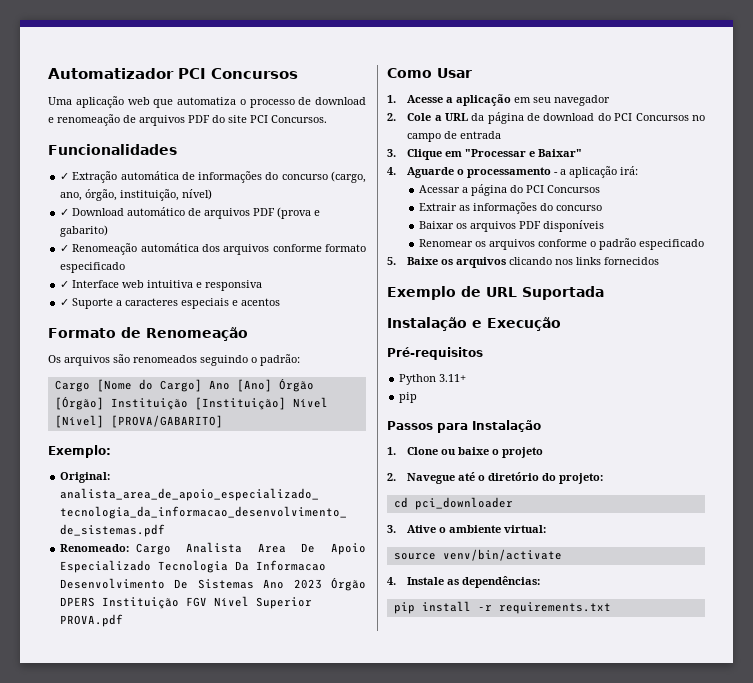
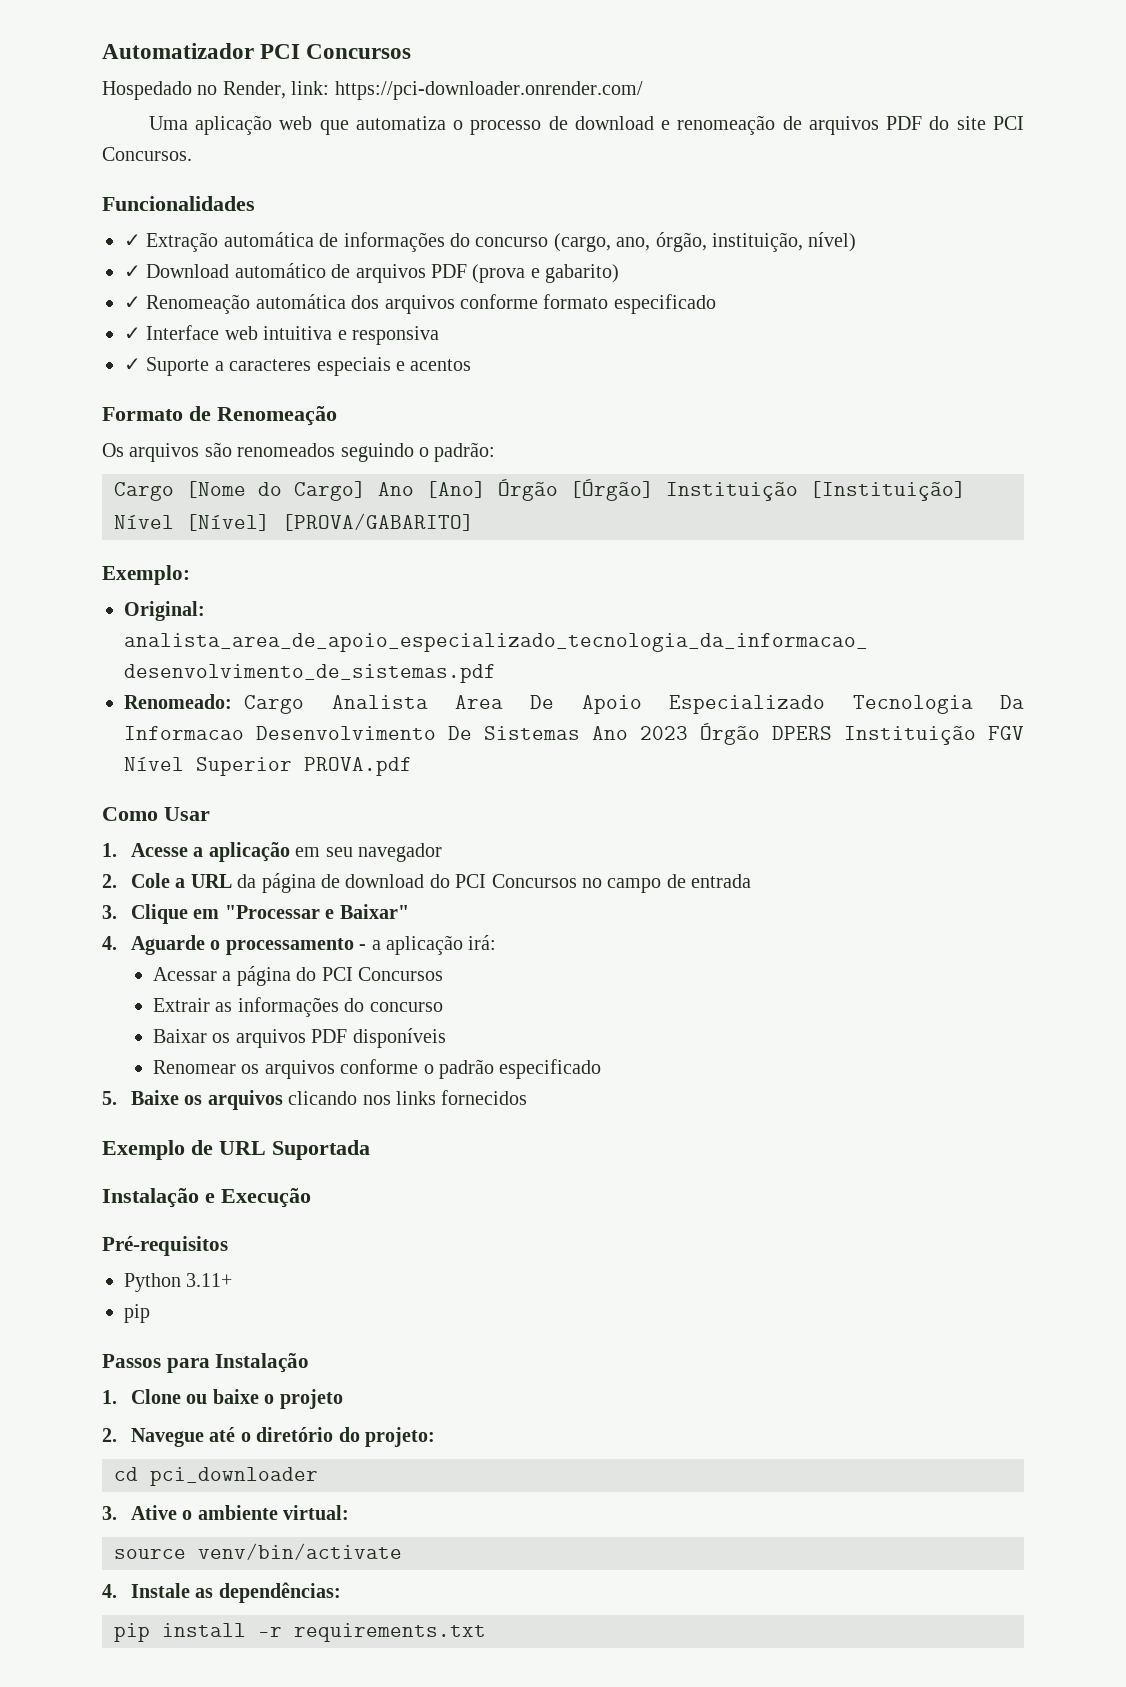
+ Hospedado no Render, link: https://pci-downloader.onrender.com/

